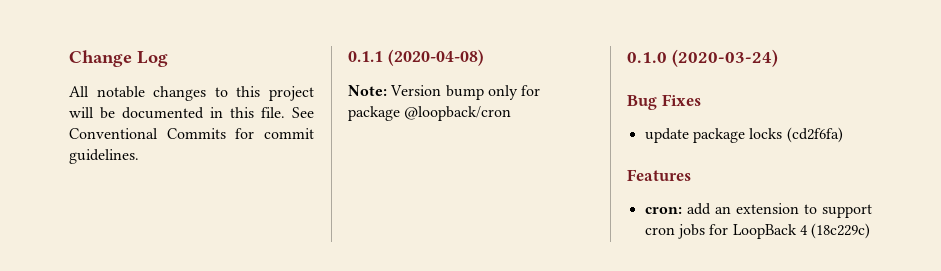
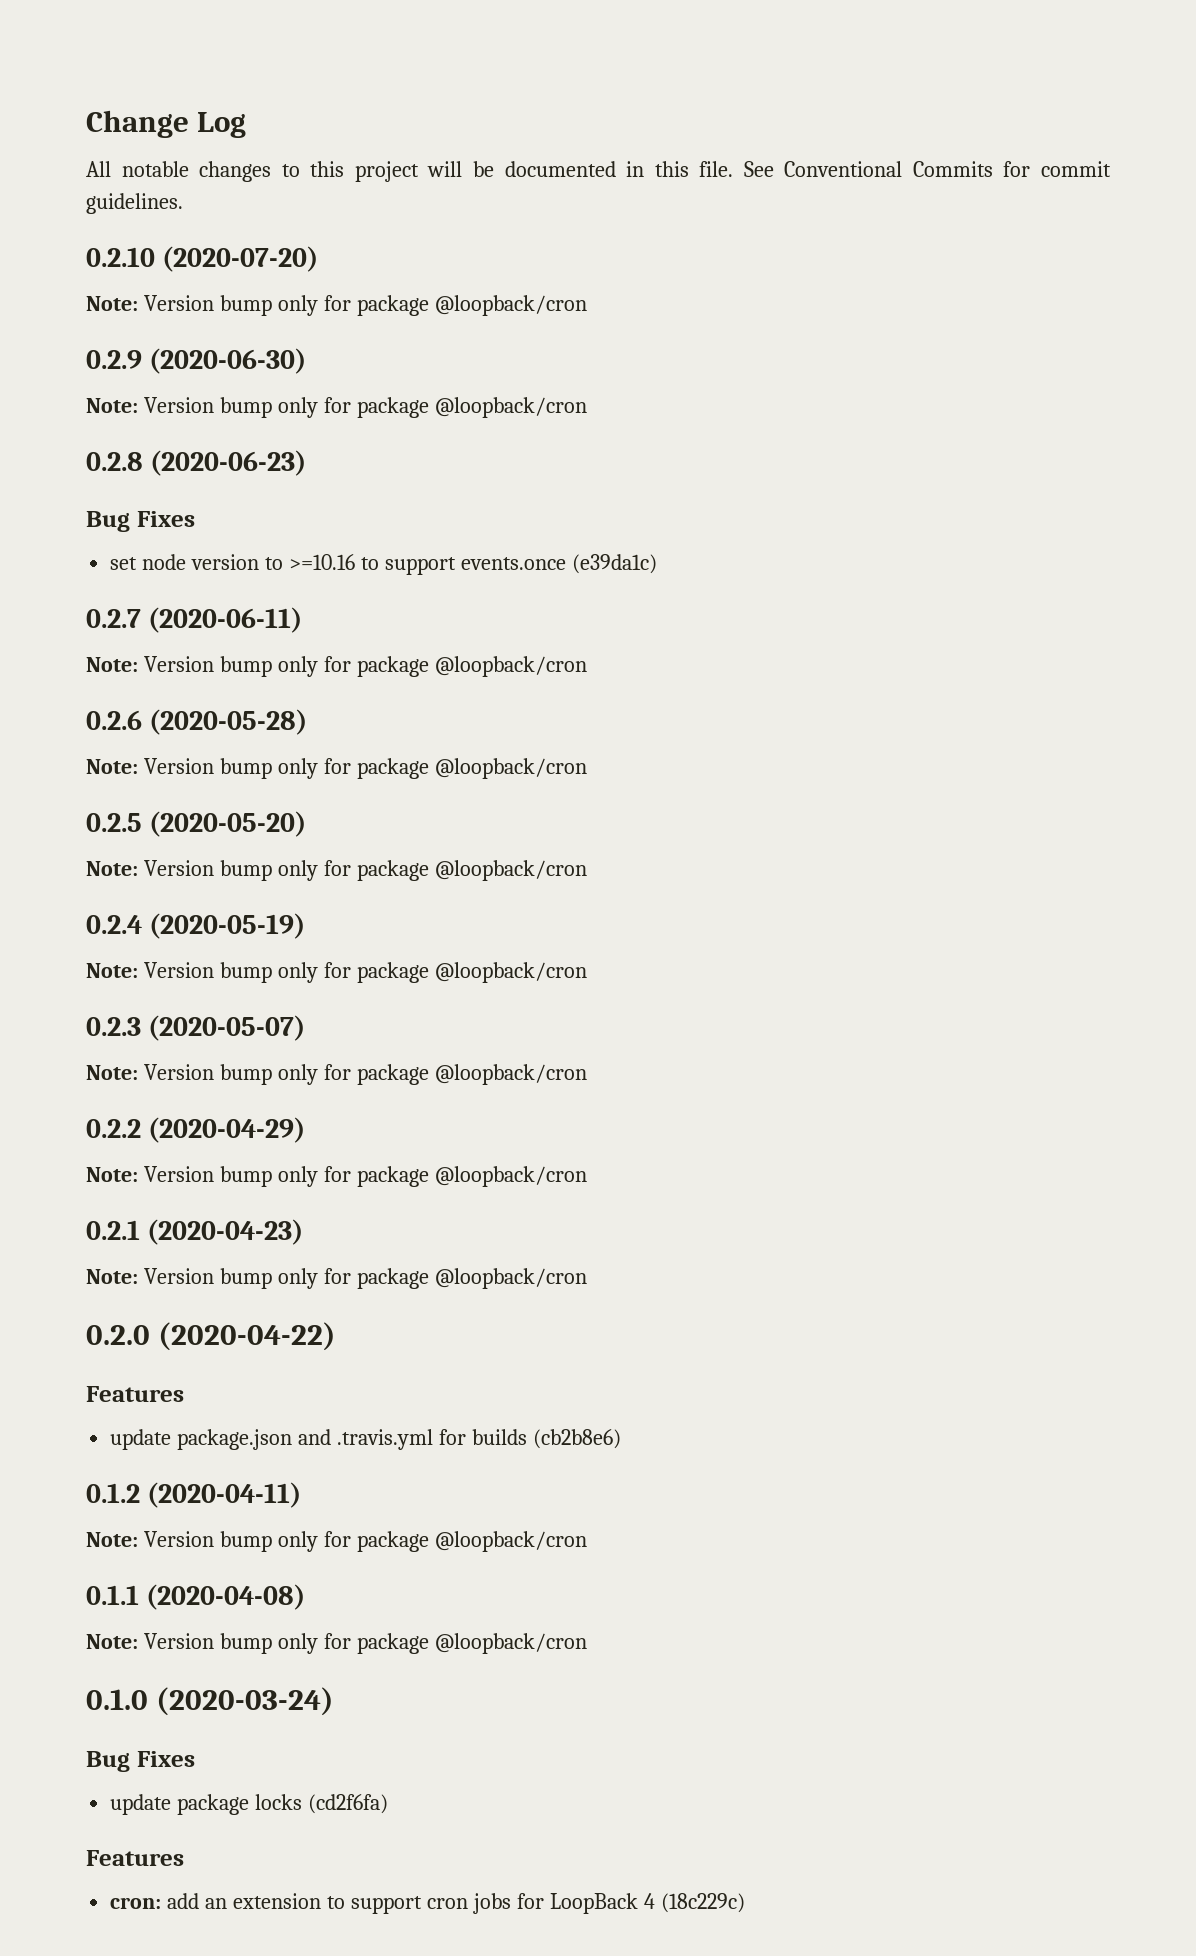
+ 0.2.10 (2020-07-20)
+ Note: Version bump only for package @loopback/cron
+ 0.2.9 (2020-06-30)
+ Note: Version bump only for package @loopback/cron
+ 0.2.8 (2020-06-23)
+ Bug Fixes
+ set node version to >=10.16 to support events.once (e39da1c)
+ 0.2.7 (2020-06-11)
+ Note: Version bump only for package @loopback/cron
+ 0.2.6 (2020-05-28)
+ Note: Version bump only for package @loopback/cron
+ 0.2.5 (2020-05-20)
+ Note: Version bump only for package @loopback/cron
+ 0.2.4 (2020-05-19)
+ Note: Version bump only for package @loopback/cron
+ 0.2.3 (2020-05-07)
+ Note: Version bump only for package @loopback/cron
+ 0.2.2 (2020-04-29)
+ Note: Version bump only for package @loopback/cron
+ 0.2.1 (2020-04-23)
+ Note: Version bump only for package @loopback/cron
+ 0.2.0 (2020-04-22)
+ Features
+ update package.json and .travis.yml for builds (cb2b8e6)
+ 0.1.2 (2020-04-11)
+ Note: Version bump only for package @loopback/cron

